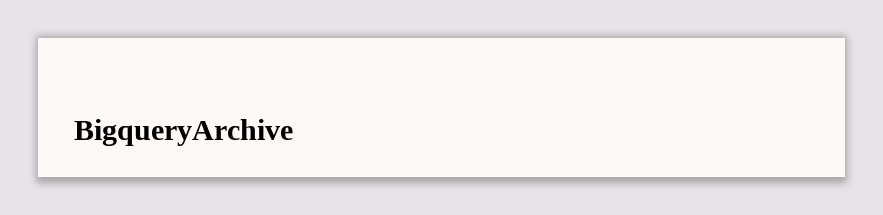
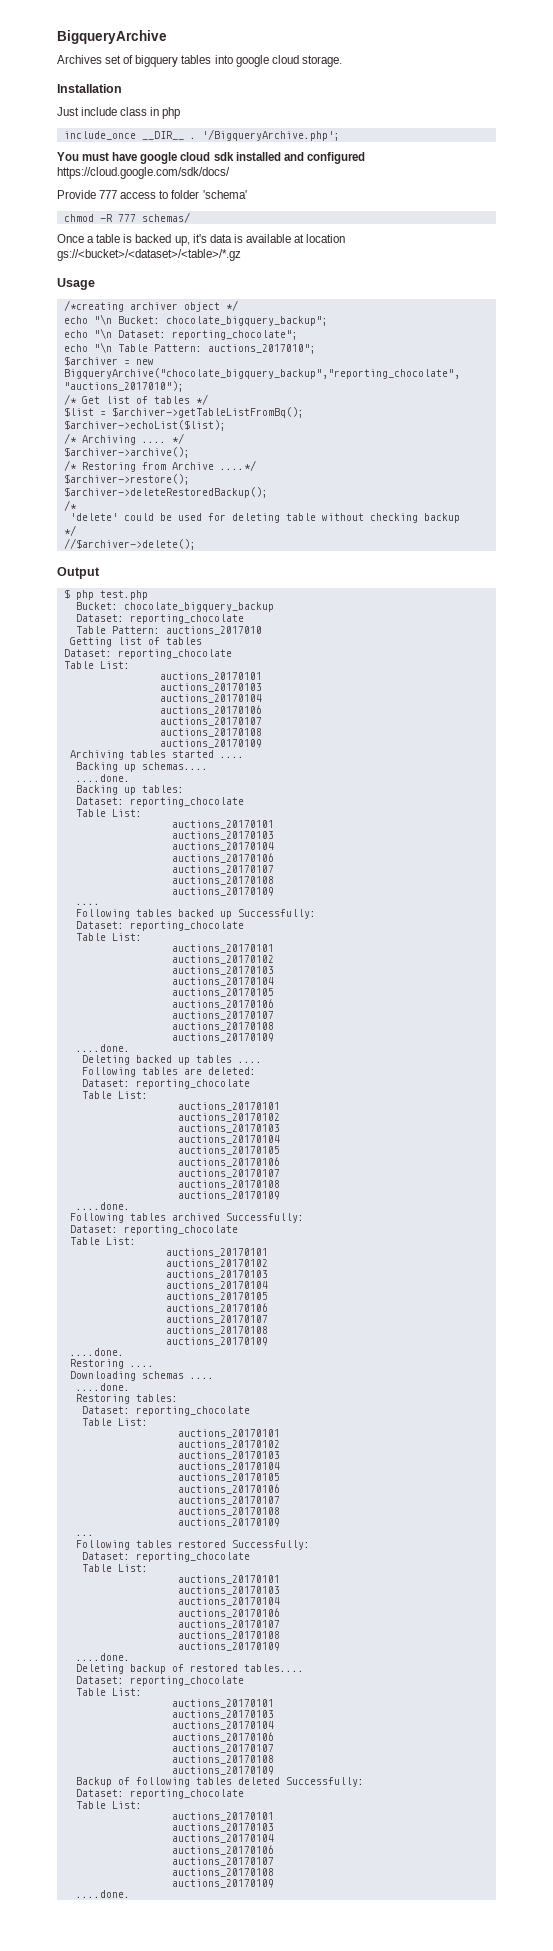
+ Archives set of bigquery tables into google cloud storage.
+ Installation
+ Just include class in php
+ include_once __DIR__ . '/BigqueryArchive.php';
+ You must have google cloud sdk installed and configured https://cloud.google.com/sdk/docs/
+ Provide 777 access to folder 'schema'
+ chmod -R 777 schemas/
+ Once a table is backed up, it's data is available at location gs://<bucket>/<dataset>/<table>/*.gz
+ Usage
+ /*creating archiver object */
+ echo "\n Bucket: chocolate_bigquery_backup";
+ echo "\n Dataset: reporting_chocolate";
+ echo "\n Table Pattern: auctions_2017010";
+ $archiver = new BigqueryArchive("chocolate_bigquery_backup","reporting_chocolate", "auctions_2017010");
+ /* Get list of tables */
+ $list = $archiver->getTableListFromBq();
+ $archiver->echoList($list);
+ /* Archiving .... */
+ $archiver->archive();
+ /* Restoring from Archive ....*/
+ $archiver->restore();
+ $archiver->deleteRestoredBackup();
+ /*
+ 'delete' could be used for deleting table without checking backup
+ */
+ //$archiver->delete();
+ Output
+ $ php test.php
+ Bucket: chocolate_bigquery_backup
+ Dataset: reporting_chocolate
+ Table Pattern: auctions_2017010
+ Getting list of tables
+ Dataset: reporting_chocolate
+ Table List:
+ auctions_20170101
+ auctions_20170103
+ auctions_20170104
+ auctions_20170106
+ auctions_20170107
+ auctions_20170108
+ auctions_20170109
+ Archiving tables started ....
+ Backing up schemas....
+ ....done.
+ Backing up tables:
+ Dataset: reporting_chocolate
+ Table List:
+ auctions_20170101
+ auctions_20170103
+ auctions_20170104
+ auctions_20170106
+ auctions_20170107
+ auctions_20170108
+ auctions_20170109
+ ....
+ Following tables backed up Successfully:
+ Dataset: reporting_chocolate
+ Table List:
+ auctions_20170101
+ auctions_20170102
+ auctions_20170103
+ auctions_20170104
+ auctions_20170105
+ auctions_20170106
+ auctions_20170107
+ auctions_20170108
+ auctions_20170109
+ ....done.
+ Deleting backed up tables ....
+ Following tables are deleted:
+ Dataset: reporting_chocolate
+ Table List:
+ auctions_20170101
+ auctions_20170102
+ auctions_20170103
+ auctions_20170104
+ auctions_20170105
+ auctions_20170106
+ auctions_20170107
+ auctions_20170108
+ auctions_20170109
+ ....done.
+ Following tables archived Successfully:
+ Dataset: reporting_chocolate
+ Table List:
+ auctions_20170101
+ auctions_20170102
+ auctions_20170103
+ auctions_20170104
+ auctions_20170105
+ auctions_20170106
+ auctions_20170107
+ auctions_20170108
+ auctions_20170109
+ ....done.
+ Restoring ....
+ Downloading schemas ....
+ ....done.
+ Restoring tables:
+ Dataset: reporting_chocolate
+ Table List:
+ auctions_20170101
+ auctions_20170102
+ auctions_20170103
+ auctions_20170104
+ auctions_20170105
+ auctions_20170106
+ auctions_20170107
+ auctions_20170108
+ auctions_20170109
+ ...
+ Following tables restored Successfully:
+ Dataset: reporting_chocolate
+ Table List:
+ auctions_20170101
+ auctions_20170103
+ auctions_20170104
+ auctions_20170106
+ auctions_20170107
+ auctions_20170108
+ auctions_20170109
+ ....done.
+ Deleting backup of restored tables....
+ Dataset: reporting_chocolate
+ Table List:
+ auctions_20170101
+ auctions_20170103
+ auctions_20170104
+ auctions_20170106
+ auctions_20170107
+ auctions_20170108
+ auctions_20170109
+ Backup of following tables deleted Successfully:
+ Dataset: reporting_chocolate
+ Table List:
+ auctions_20170101
+ auctions_20170103
+ auctions_20170104
+ auctions_20170106
+ auctions_20170107
+ auctions_20170108
+ auctions_20170109
+ ....done.

